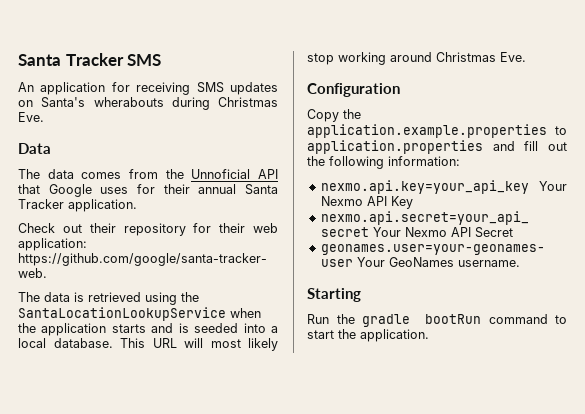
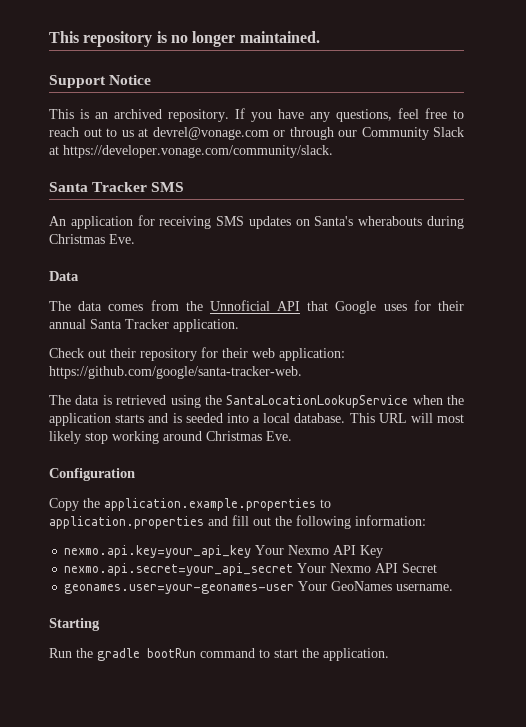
+ This repository is no longer maintained.
+ Support Notice
+ This is an archived repository. If you have any questions, feel free to reach out to us at devrel@vonage.com or through our Community Slack at https://developer.vonage.com/community/slack.

